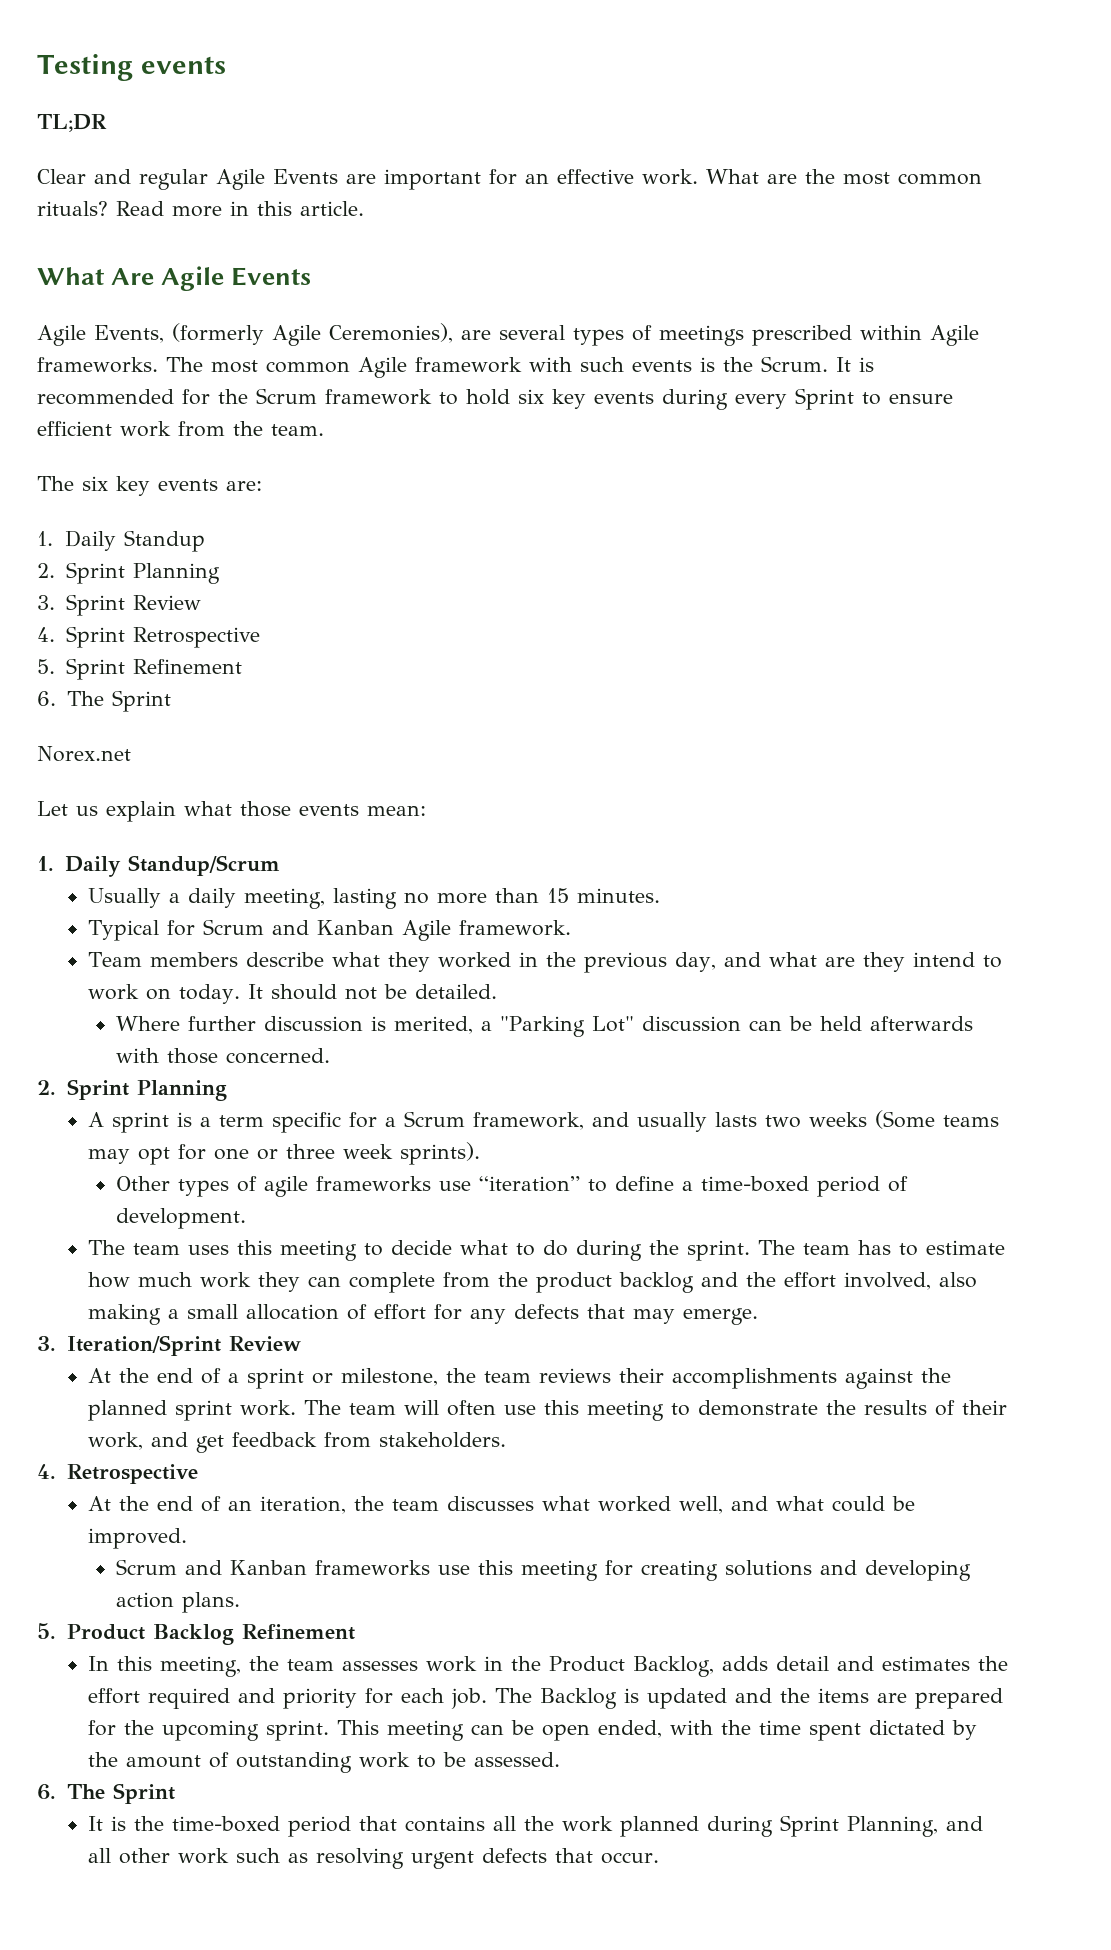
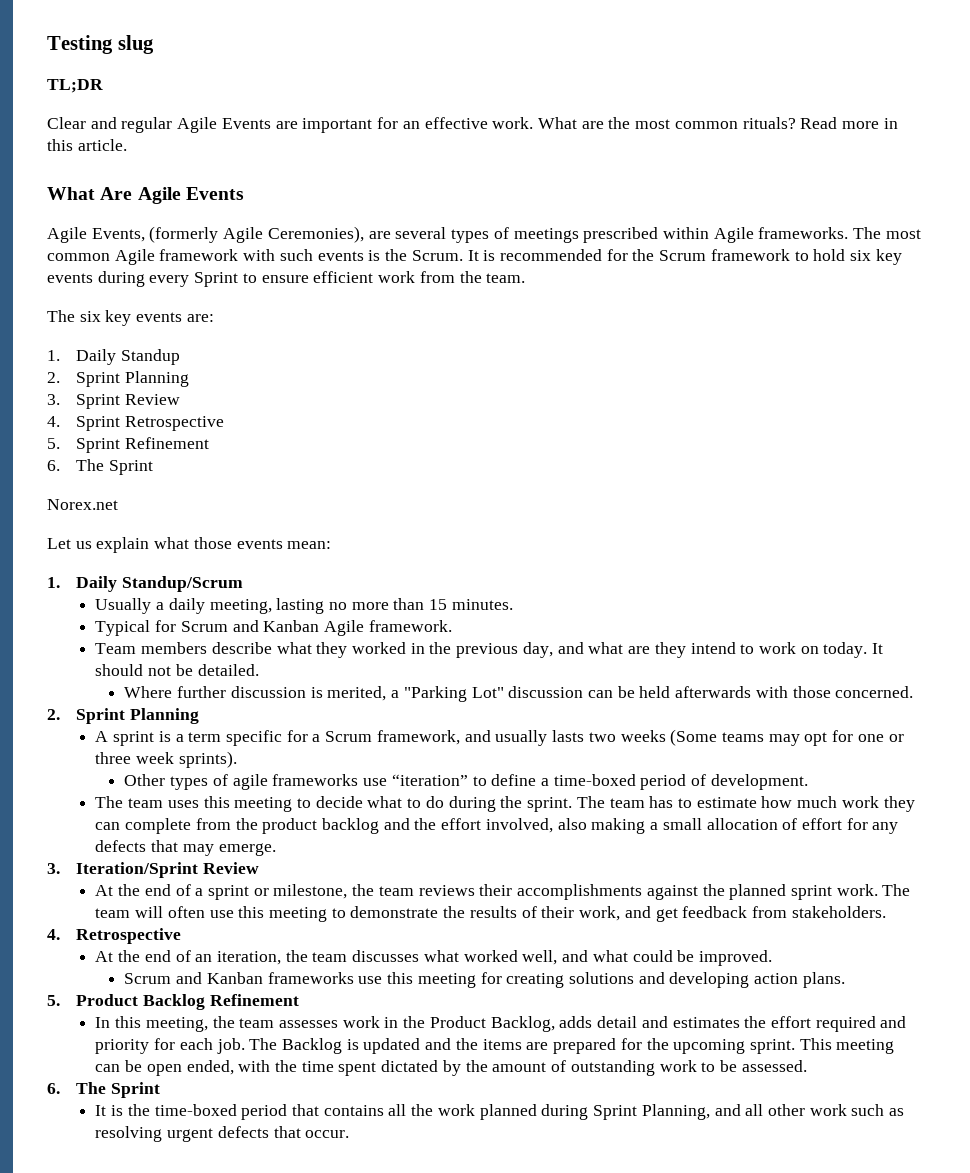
- Testing events
+ Testing slug

